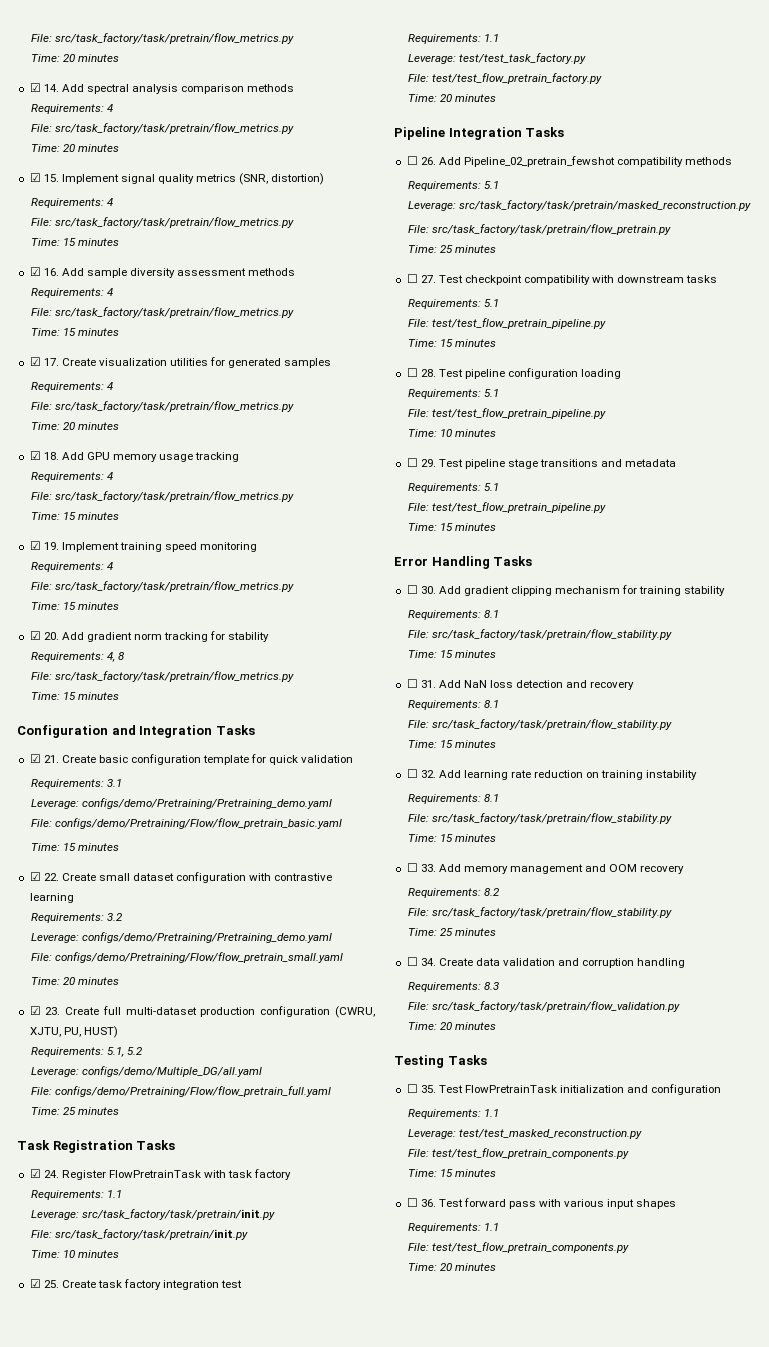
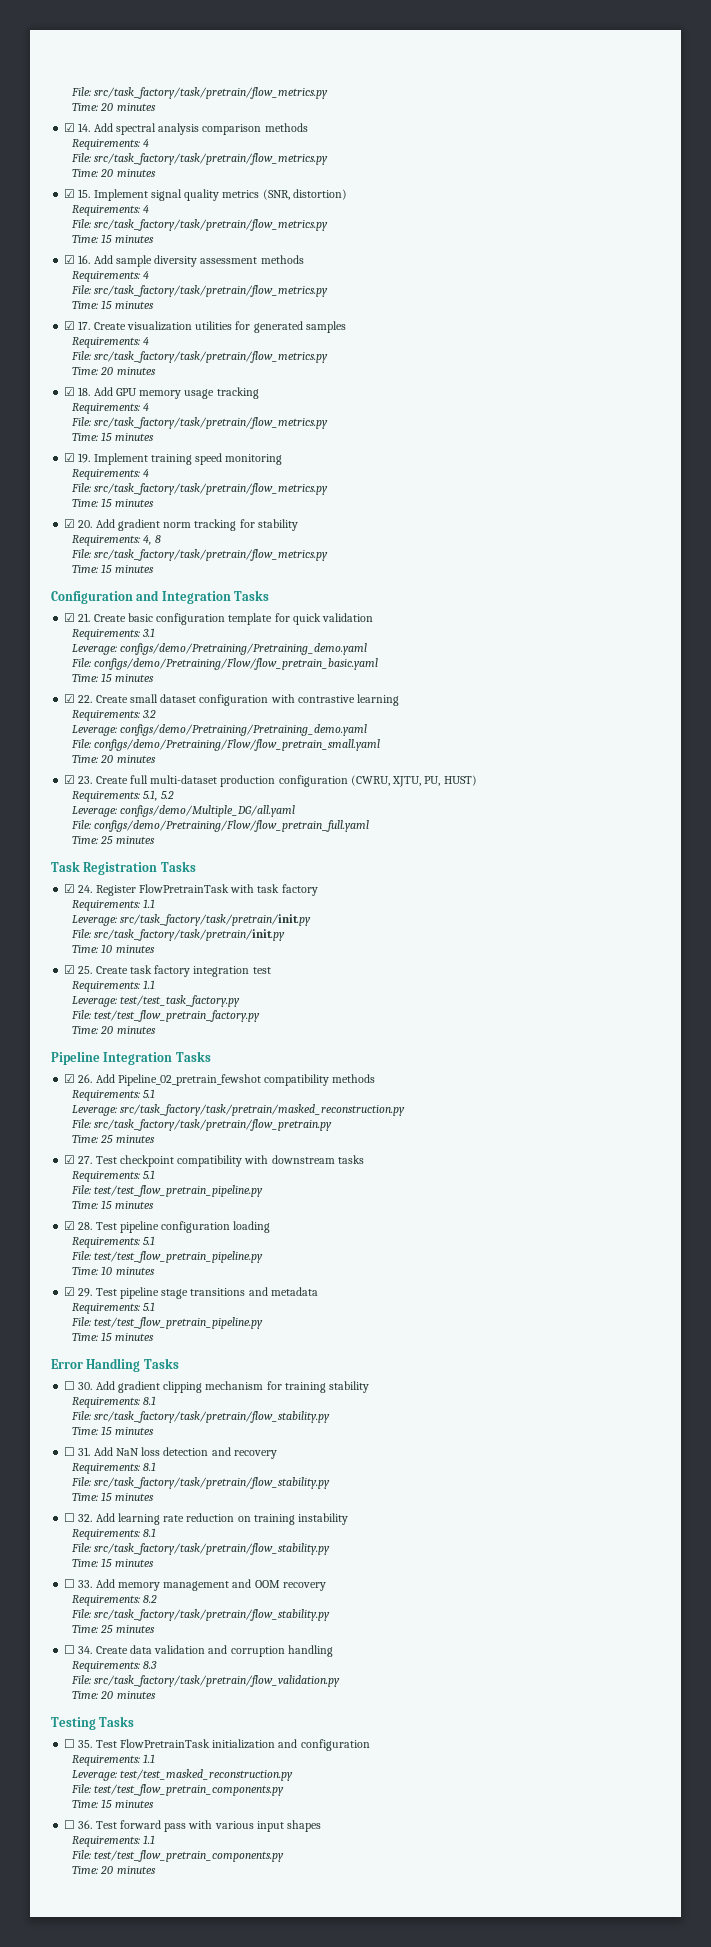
- ☐ 26. Add Pipeline_02_pretrain_fewshot compatibility methods
+ ☑ 26. Add Pipeline_02_pretrain_fewshot compatibility methods
- ☐ 27. Test checkpoint compatibility with downstream tasks
+ ☑ 27. Test checkpoint compatibility with downstream tasks
- ☐ 28. Test pipeline configuration loading
+ ☑ 28. Test pipeline configuration loading
- ☐ 29. Test pipeline stage transitions and metadata
+ ☑ 29. Test pipeline stage transitions and metadata

